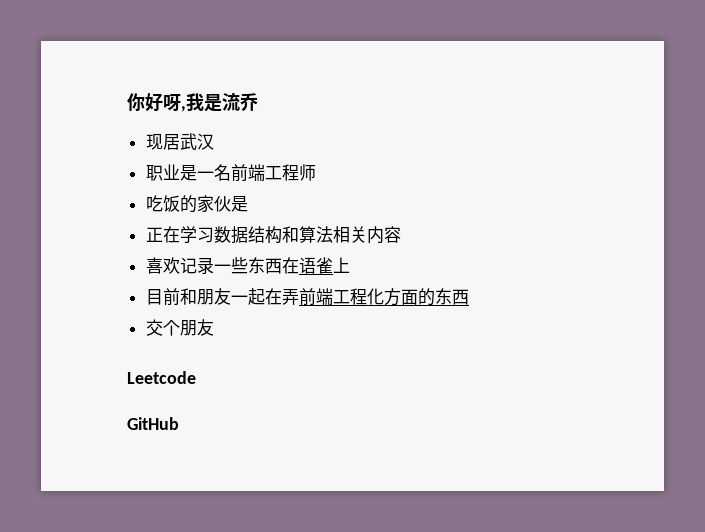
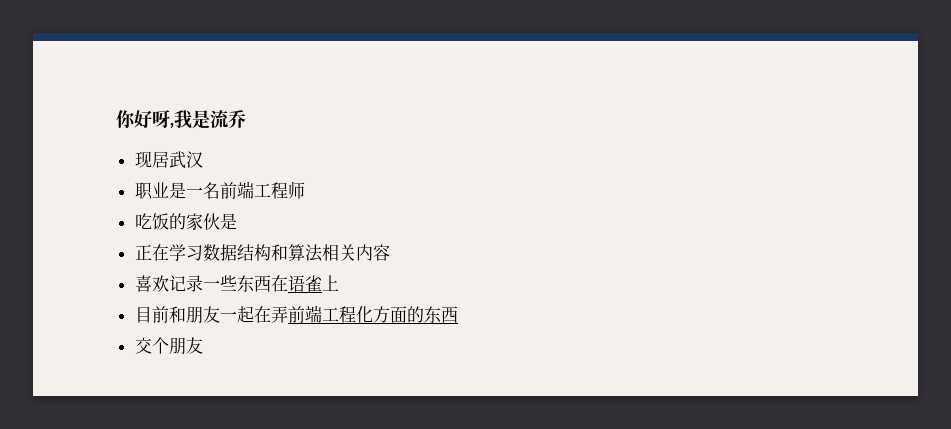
- Leetcode
- GitHub

